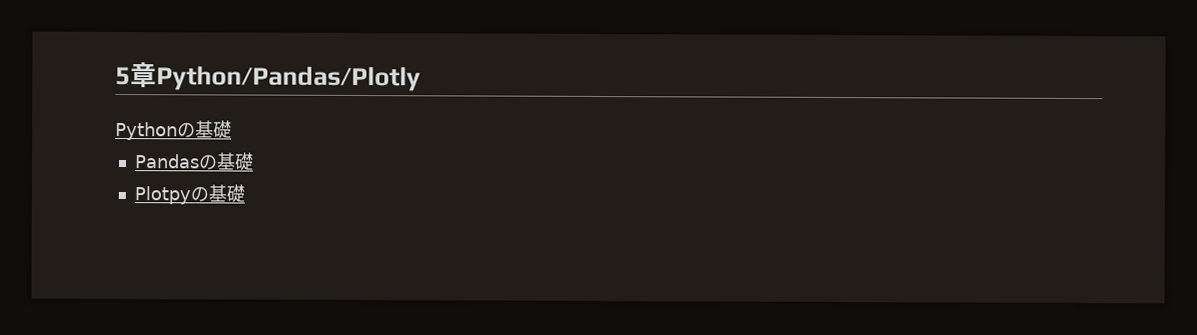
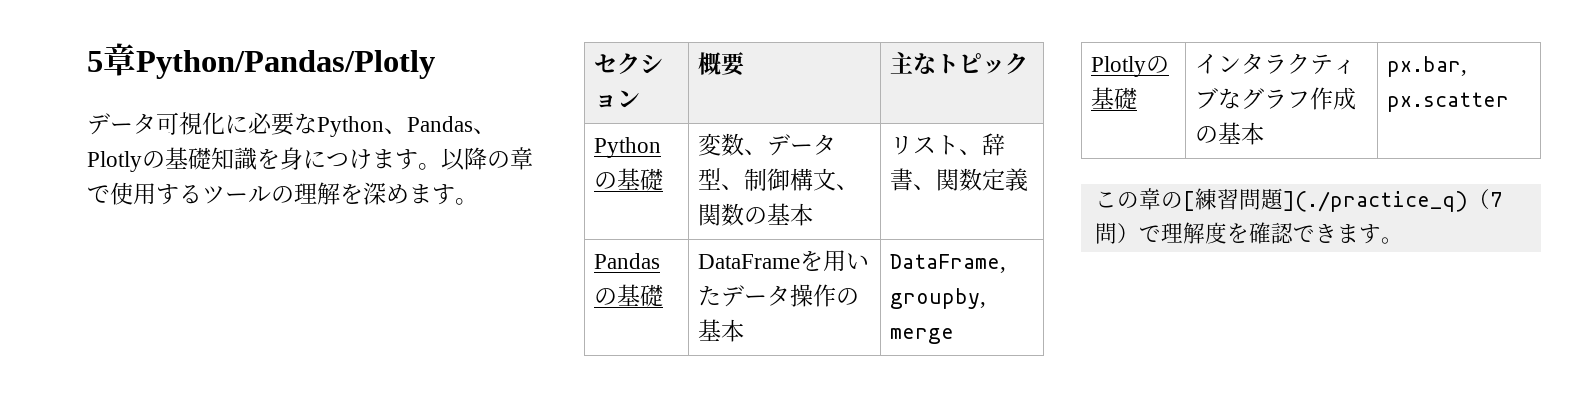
- Pythonの基礎
- Pandasの基礎
- Plotpyの基礎
+ データ可視化に必要なPython、Pandas、Plotlyの基礎知識を身につけます。以降の章で使用するツールの理解を深めます。
+ セクション | 概要 | 主なトピック
+ Pythonの基礎 | 変数、データ型、制御構文、関数の基本 | リスト、辞書、関数定義
+ Pandasの基礎 | DataFrameを用いたデータ操作の基本 | DataFrame, groupby, merge
+ Plotlyの基礎 | インタラクティブなグラフ作成の基本 | px.bar, px.scatter
+ この章の[練習問題](./practice_q)（7問）で理解度を確認できます。

